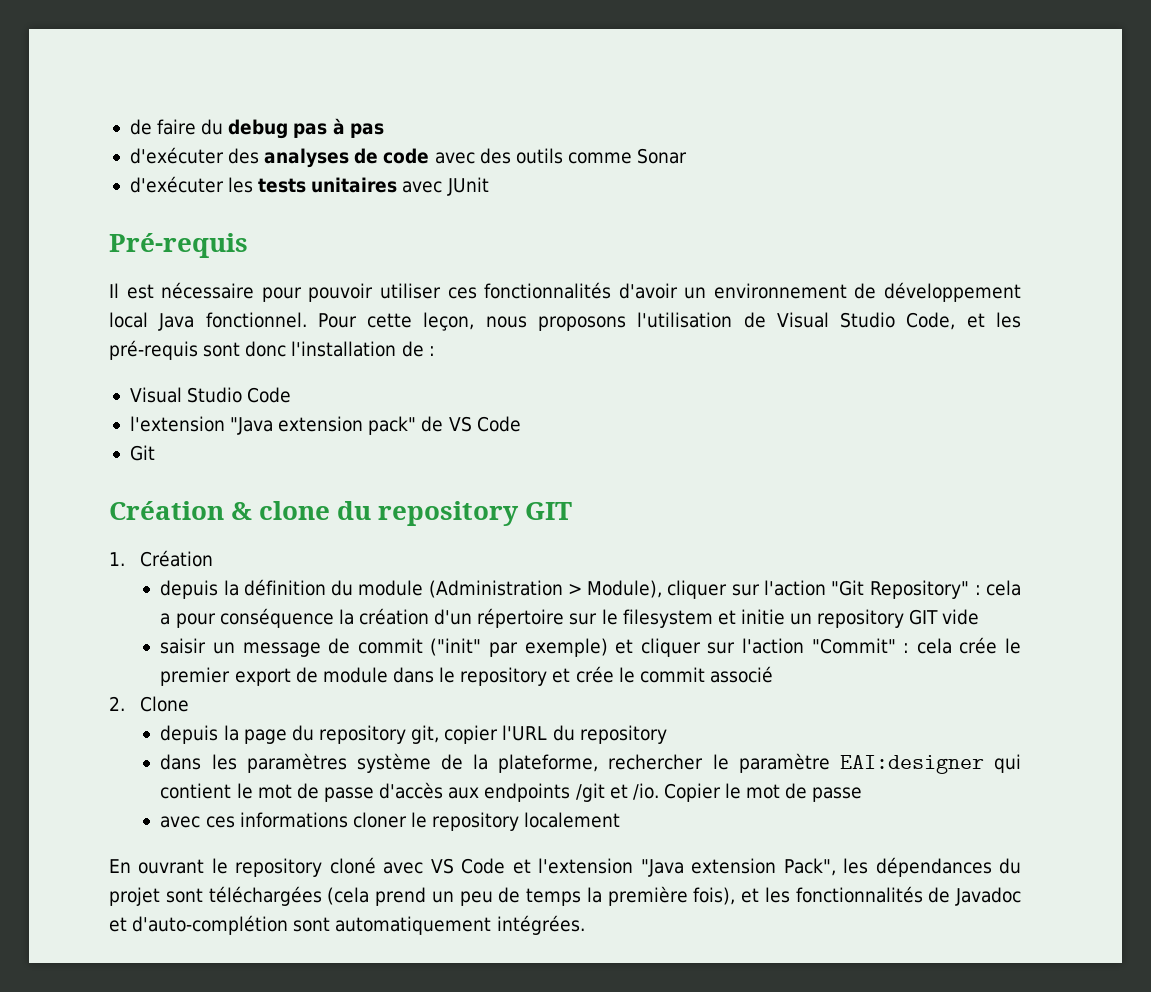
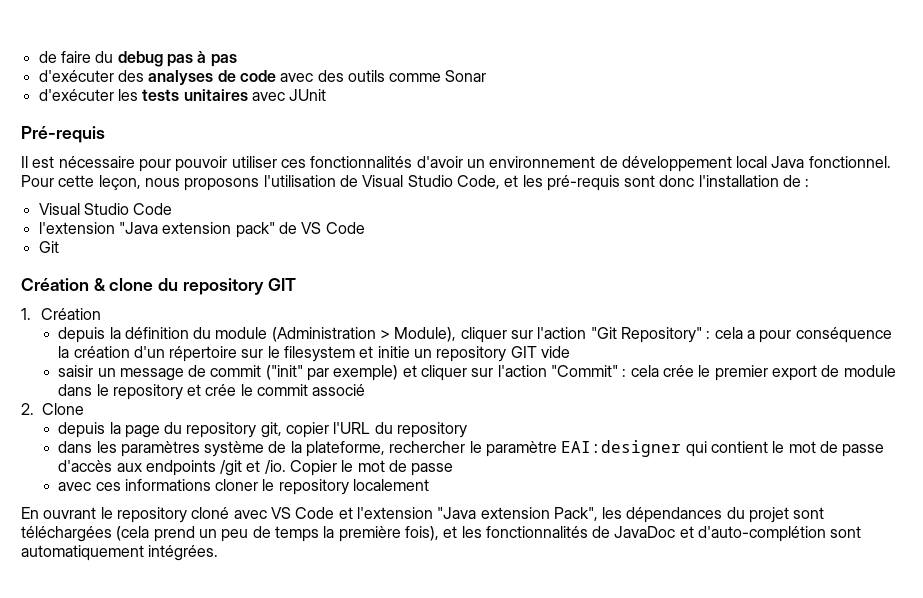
- En ouvrant le repository cloné avec VS Code et l'extension "Java extension Pack", les dépendances du projet sont téléchargées (cela prend un peu de temps la première fois), et les fonctionnalités de Javadoc et d'auto-complétion sont automatiquement intégrées.
+ En ouvrant le repository cloné avec VS Code et l'extension "Java extension Pack", les dépendances du projet sont téléchargées (cela prend un peu de temps la première fois), et les fonctionnalités de JavaDoc et d'auto-complétion sont automatiquement intégrées.

